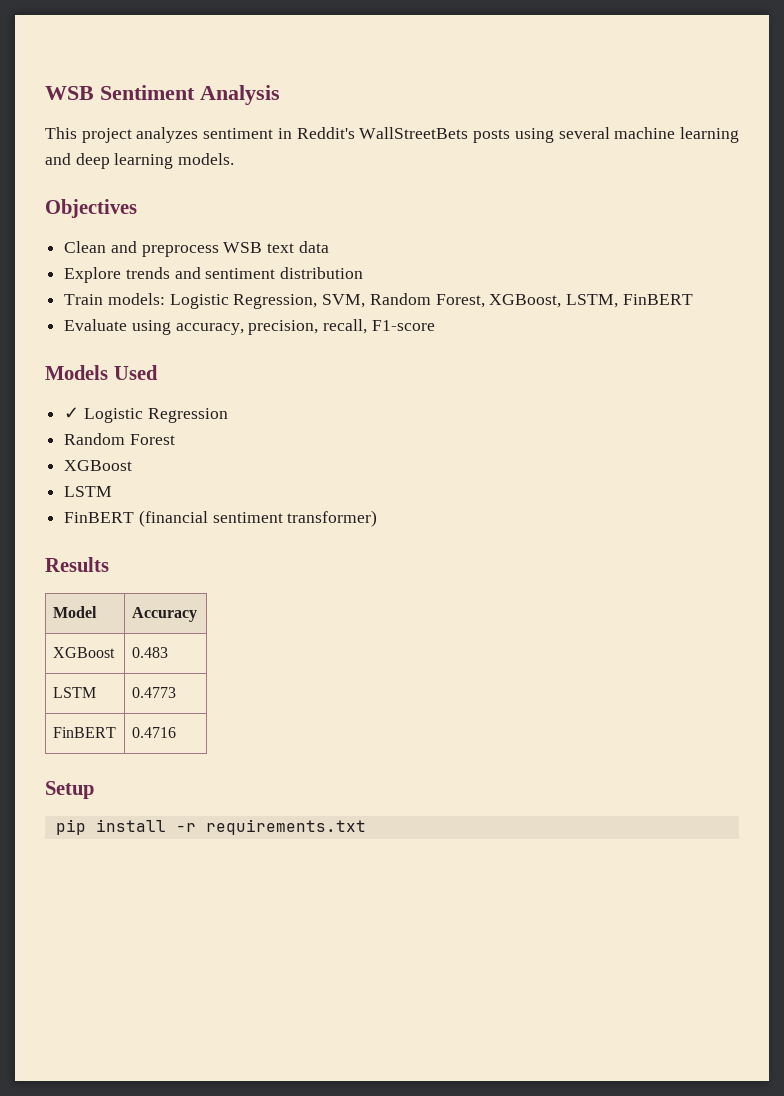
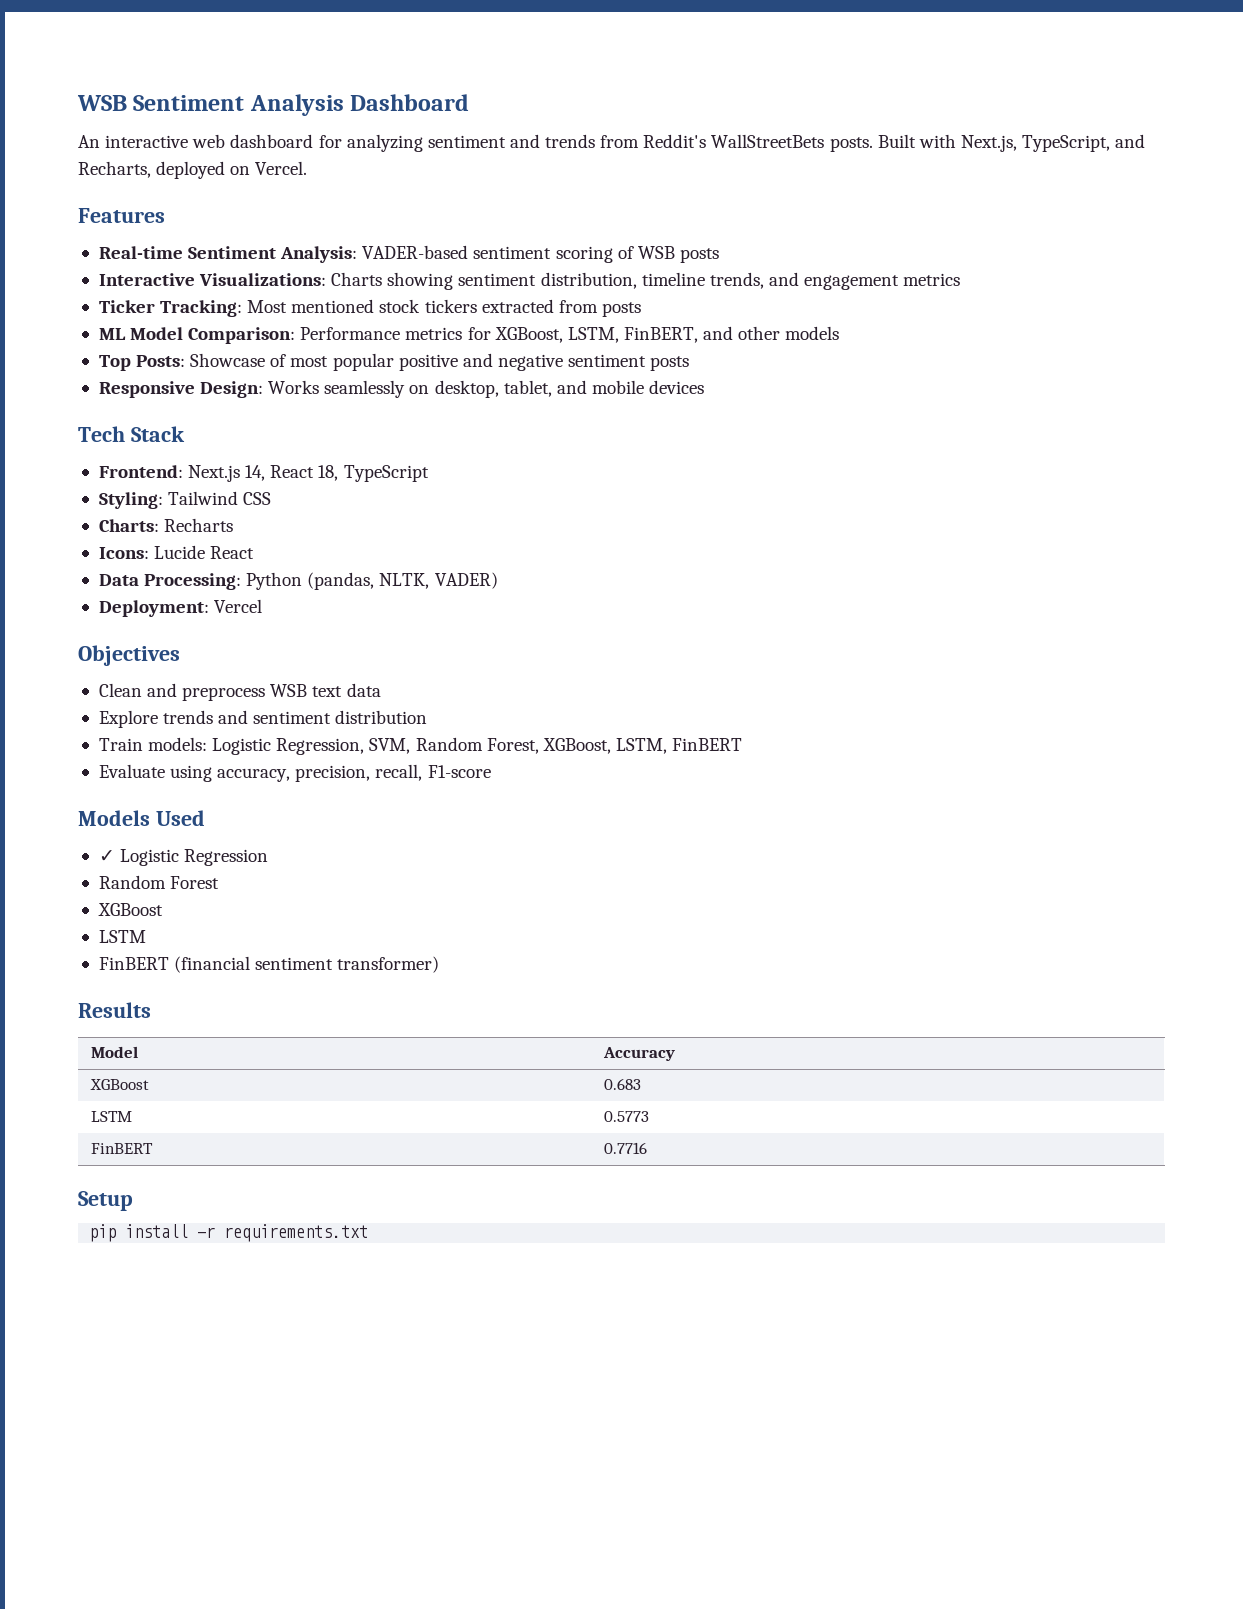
- WSB Sentiment Analysis
- This project analyzes sentiment in Reddit's WallStreetBets posts using several machine learning and deep learning models.
+ WSB Sentiment Analysis Dashboard
+ An interactive web dashboard for analyzing sentiment and trends from Reddit's WallStreetBets posts. Built with Next.js, TypeScript, and Recharts, deployed on Vercel.
+ Features
+ Real-time Sentiment Analysis: VADER-based sentiment scoring of WSB posts
+ Interactive Visualizations: Charts showing sentiment distribution, timeline trends, and engagement metrics
+ Ticker Tracking: Most mentioned stock tickers extracted from posts
+ ML Model Comparison: Performance metrics for XGBoost, LSTM, FinBERT, and other models
+ Top Posts: Showcase of most popular positive and negative sentiment posts
+ Responsive Design: Works seamlessly on desktop, tablet, and mobile devices
+ Tech Stack
+ Frontend: Next.js 14, React 18, TypeScript
+ Styling: Tailwind CSS
+ Charts: Recharts
+ Icons: Lucide React
+ Data Processing: Python (pandas, NLTK, VADER)
+ Deployment: Vercel
- XGBoost | 0.483
+ XGBoost | 0.683
- LSTM | 0.4773
+ LSTM | 0.5773
- FinBERT | 0.4716
+ FinBERT | 0.7716

